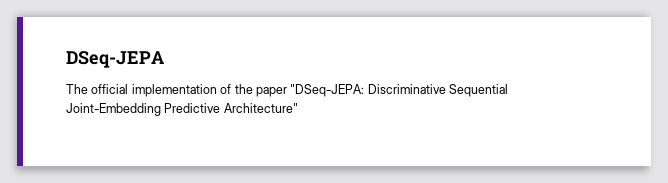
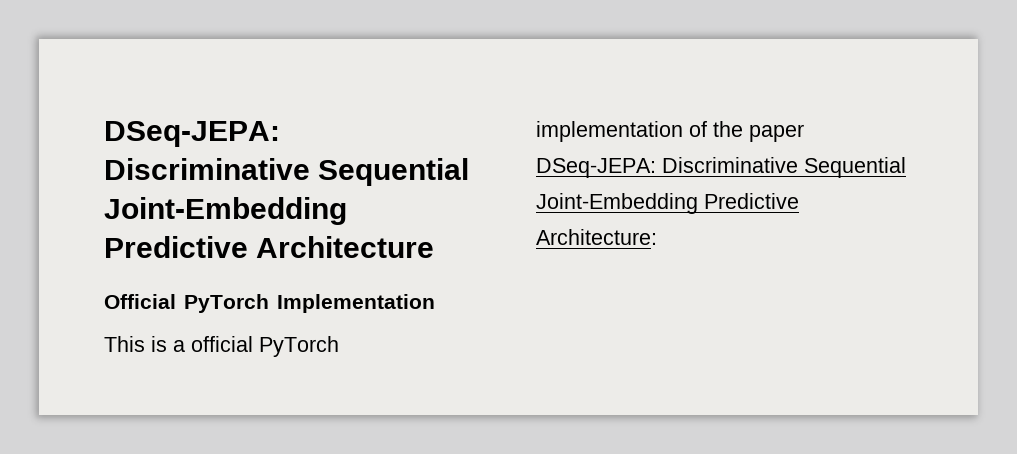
- DSeq-JEPA
- The official implementation of the paper "DSeq-JEPA: Discriminative Sequential Joint-Embedding Predictive Architecture"
+ DSeq-JEPA: Discriminative Sequential Joint-Embedding Predictive Architecture
+ Official PyTorch Implementation
+ This is a official PyTorch implementation of the paper DSeq-JEPA: Discriminative Sequential Joint-Embedding Predictive Architecture:

